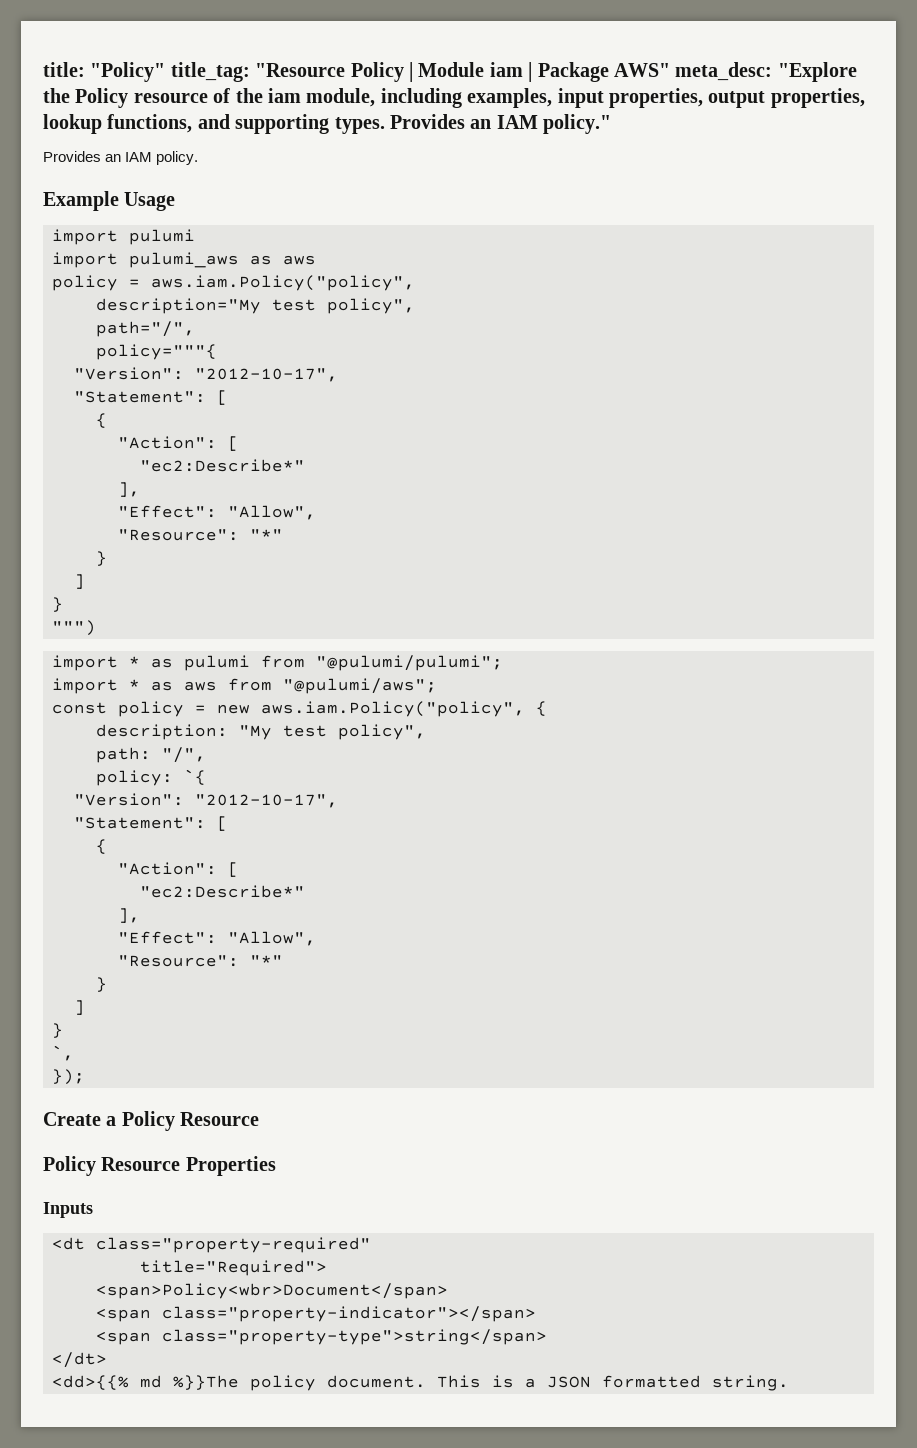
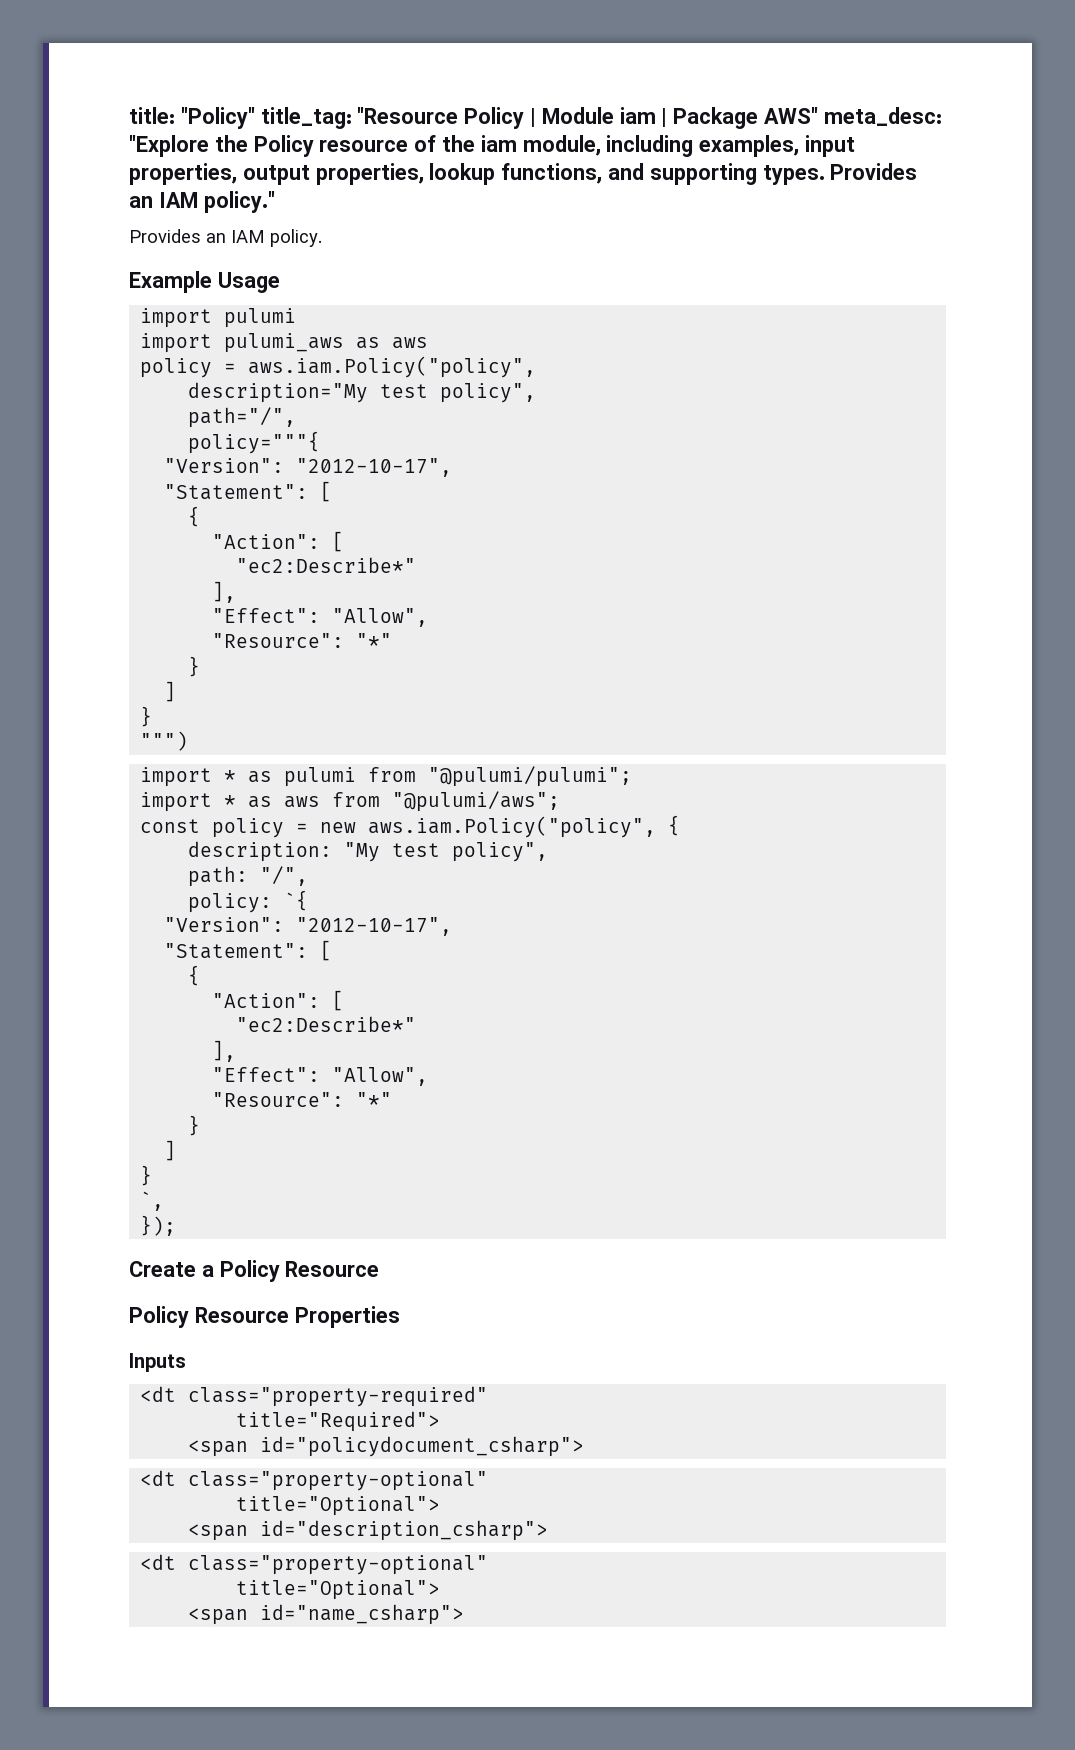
- <span>Policy<wbr>Document</span>
- <span class="property-indicator"></span>
- <span class="property-type">string</span>
- </dt>
- <dd>{{% md %}}The policy document. This is a JSON formatted string.
+ <span id="policydocument_csharp">
+ <dt class="property-optional"
+ title="Optional">
+ <span id="description_csharp">
+ <dt class="property-optional"
+ title="Optional">
+ <span id="name_csharp">

